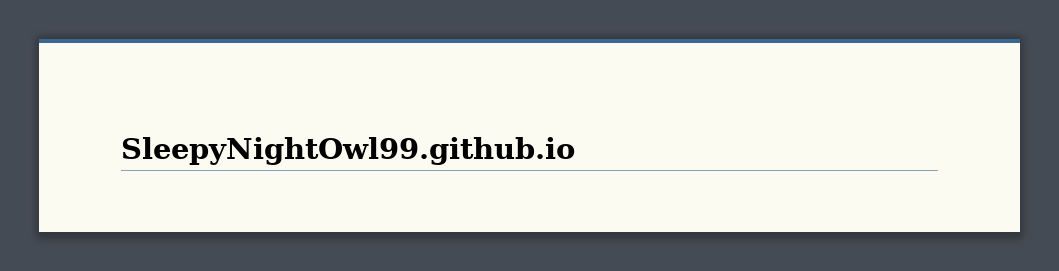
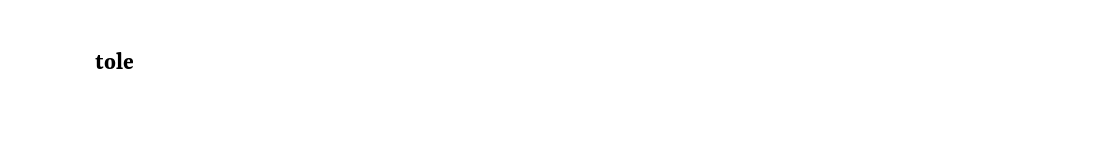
- SleepyNightOwl99.github.io
+ tole

